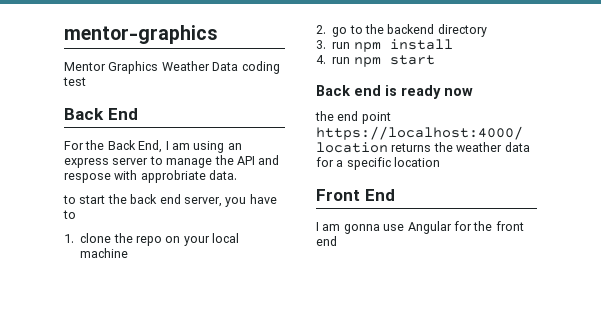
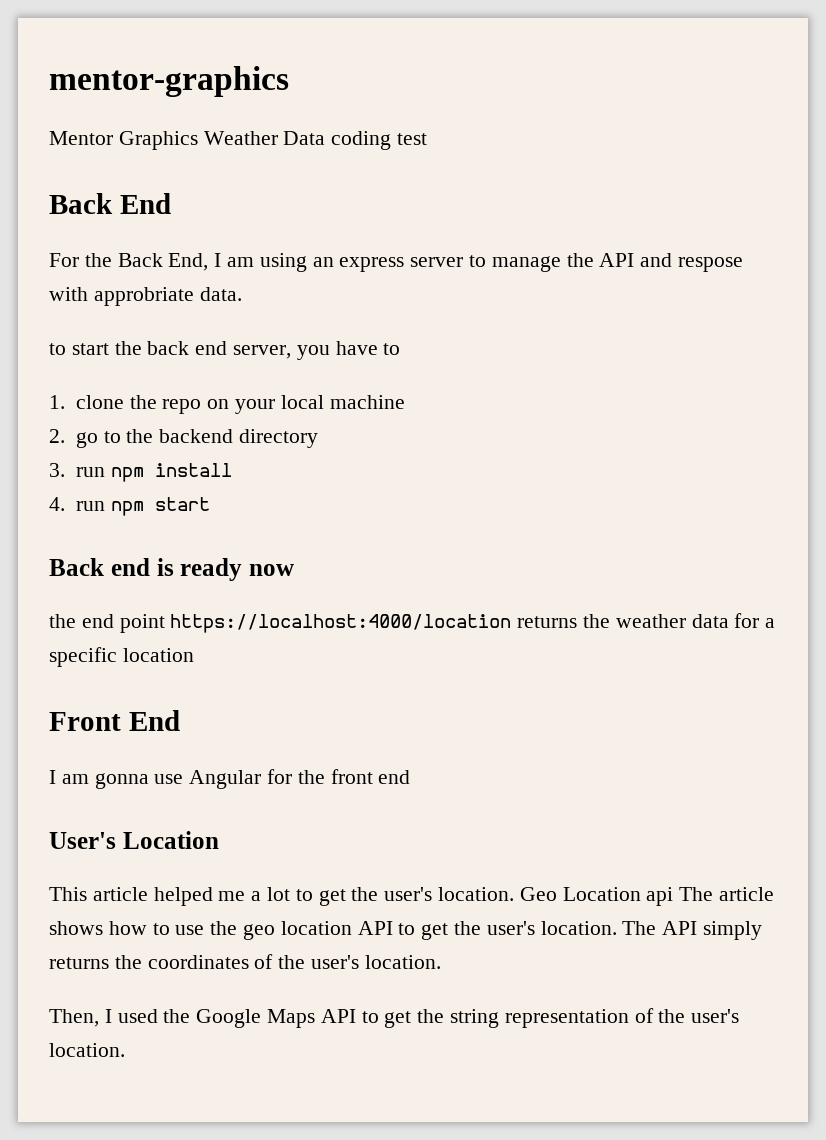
+ User's Location
+ This article helped me a lot to get the user's location. Geo Location api The article shows how to use the geo location API to get the user's location. The API simply returns the coordinates of the user's location.
+ Then, I used the Google Maps API to get the string representation of the user's location.

